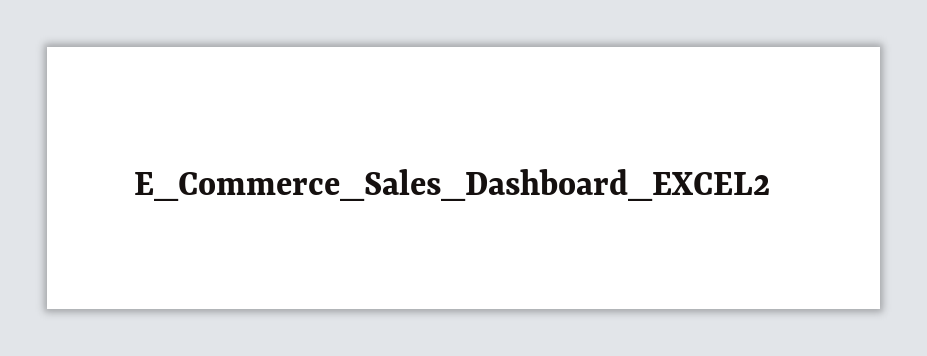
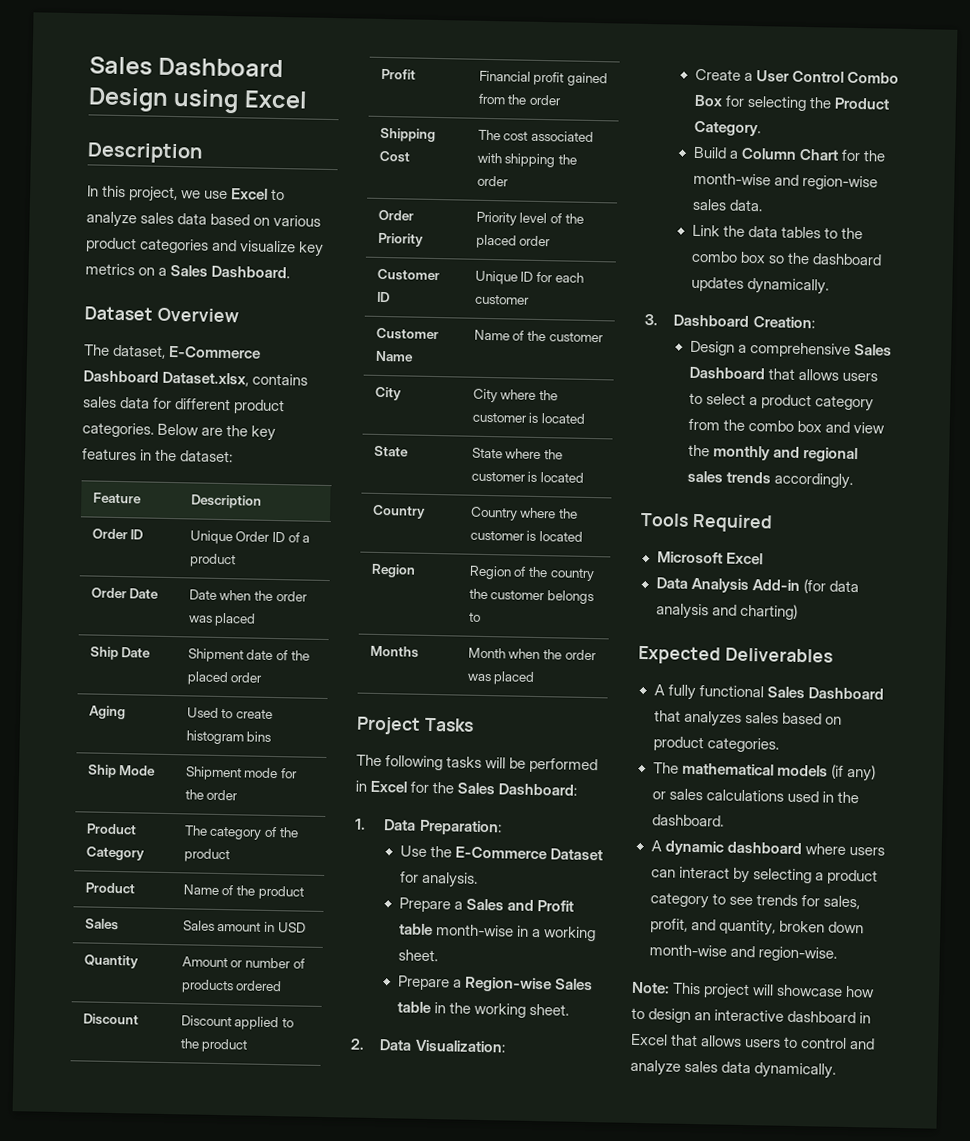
- E_Commerce_Sales_Dashboard_EXCEL2
+ Sales Dashboard Design using Excel
+ Description
+ In this project, we use Excel to analyze sales data based on various product categories and visualize key metrics on a Sales Dashboard.
+ Dataset Overview
+ The dataset, E-Commerce Dashboard Dataset.xlsx, contains sales data for different product categories. Below are the key features in the dataset:
+ Feature | Description
+ Order ID | Unique Order ID of a product
+ Order Date | Date when the order was placed
+ Ship Date | Shipment date of the placed order
+ Aging | Used to create histogram bins
+ Ship Mode | Shipment mode for the order
+ Product Category | The category of the product
+ Product | Name of the product
+ Sales | Sales amount in USD
+ Quantity | Amount or number of products ordered
+ Discount | Discount applied to the product
+ Profit | Financial profit gained from the order
+ Shipping Cost | The cost associated with shipping the order
+ Order Priority | Priority level of the placed order
+ Customer ID | Unique ID for each customer
+ Customer Name | Name of the customer
+ City | City where the customer is located
+ State | State where the customer is located
+ Country | Country where the customer is located
+ Region | Region of the country the customer belongs to
+ Months | Month when the order was placed
+ Project Tasks
+ The following tasks will be performed in Excel for the Sales Dashboard:
+ 1. Data Preparation:
+ Use the E-Commerce Dataset for analysis.
+ Prepare a Sales and Profit table month-wise in a working sheet.
+ Prepare a Region-wise Sales table in the working sheet.
+ 2. Data Visualization:
+ Create a User Control Combo Box for selecting the Product Category.
+ Build a Column Chart for the month-wise and region-wise sales data.
+ Link the data tables to the combo box so the dashboard updates dynamically.
+ 3. Dashboard Creation:
+ Design a comprehensive Sales Dashboard that allows users to select a product category from the combo box and view the monthly and regional sales trends accordingly.
+ Tools Required
+ Microsoft Excel
+ Data Analysis Add-in (for data analysis and charting)
+ Expected Deliverables
+ A fully functional Sales Dashboard that analyzes sales based on product categories.
+ The mathematical models (if any) or sales calculations used in the dashboard.
+ A dynamic dashboard where users can interact by selecting a product category to see trends for sales, profit, and quantity, broken down month-wise and region-wise.
+ Note: This project will showcase how to design an interactive dashboard in Excel that allows users to control and analyze sales data dynamically.

